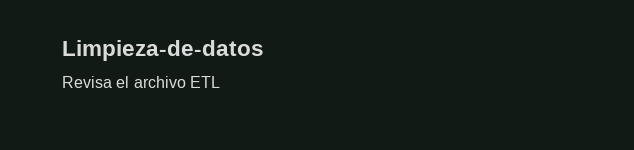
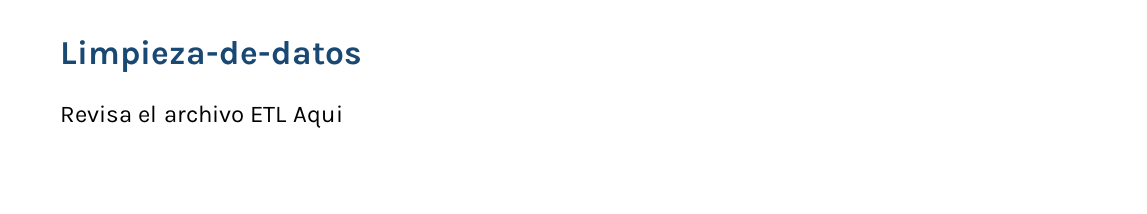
- Revisa el archivo ETL
+ Revisa el archivo ETL Aqui

